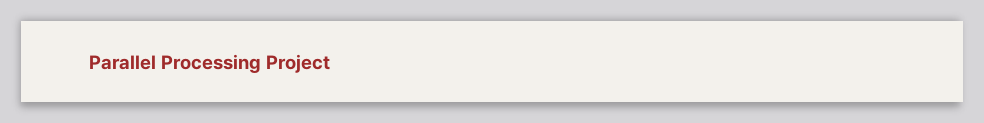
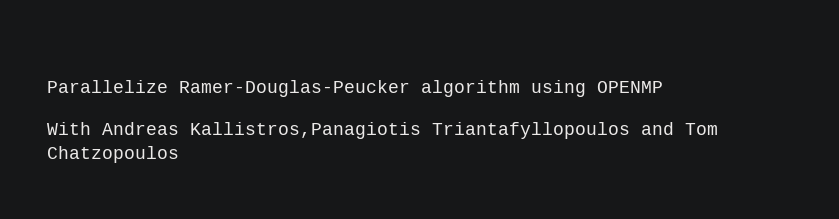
- Parallel Processing Project
+ Parallelize Ramer-Douglas-Peucker algorithm using OPENMP
+ With Andreas Kallistros,Panagiotis Triantafyllopoulos and Tom Chatzopoulos

